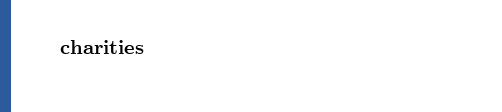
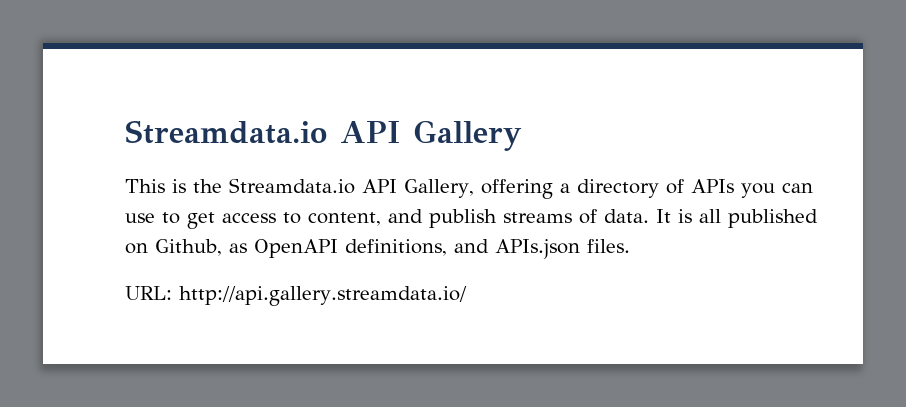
- charities
+ Streamdata.io API Gallery
+ This is the Streamdata.io API Gallery, offering a directory of APIs you can use to get access to content, and publish streams of data. It is all published on Github, as OpenAPI definitions, and APIs.json files.
+ URL: http://api.gallery.streamdata.io/

